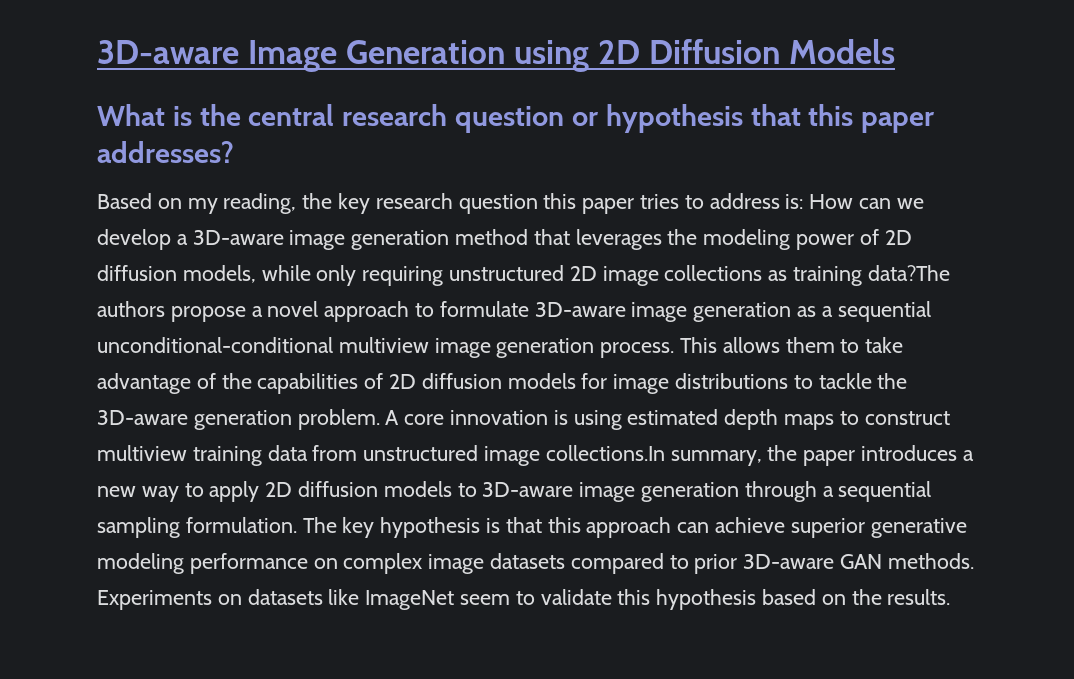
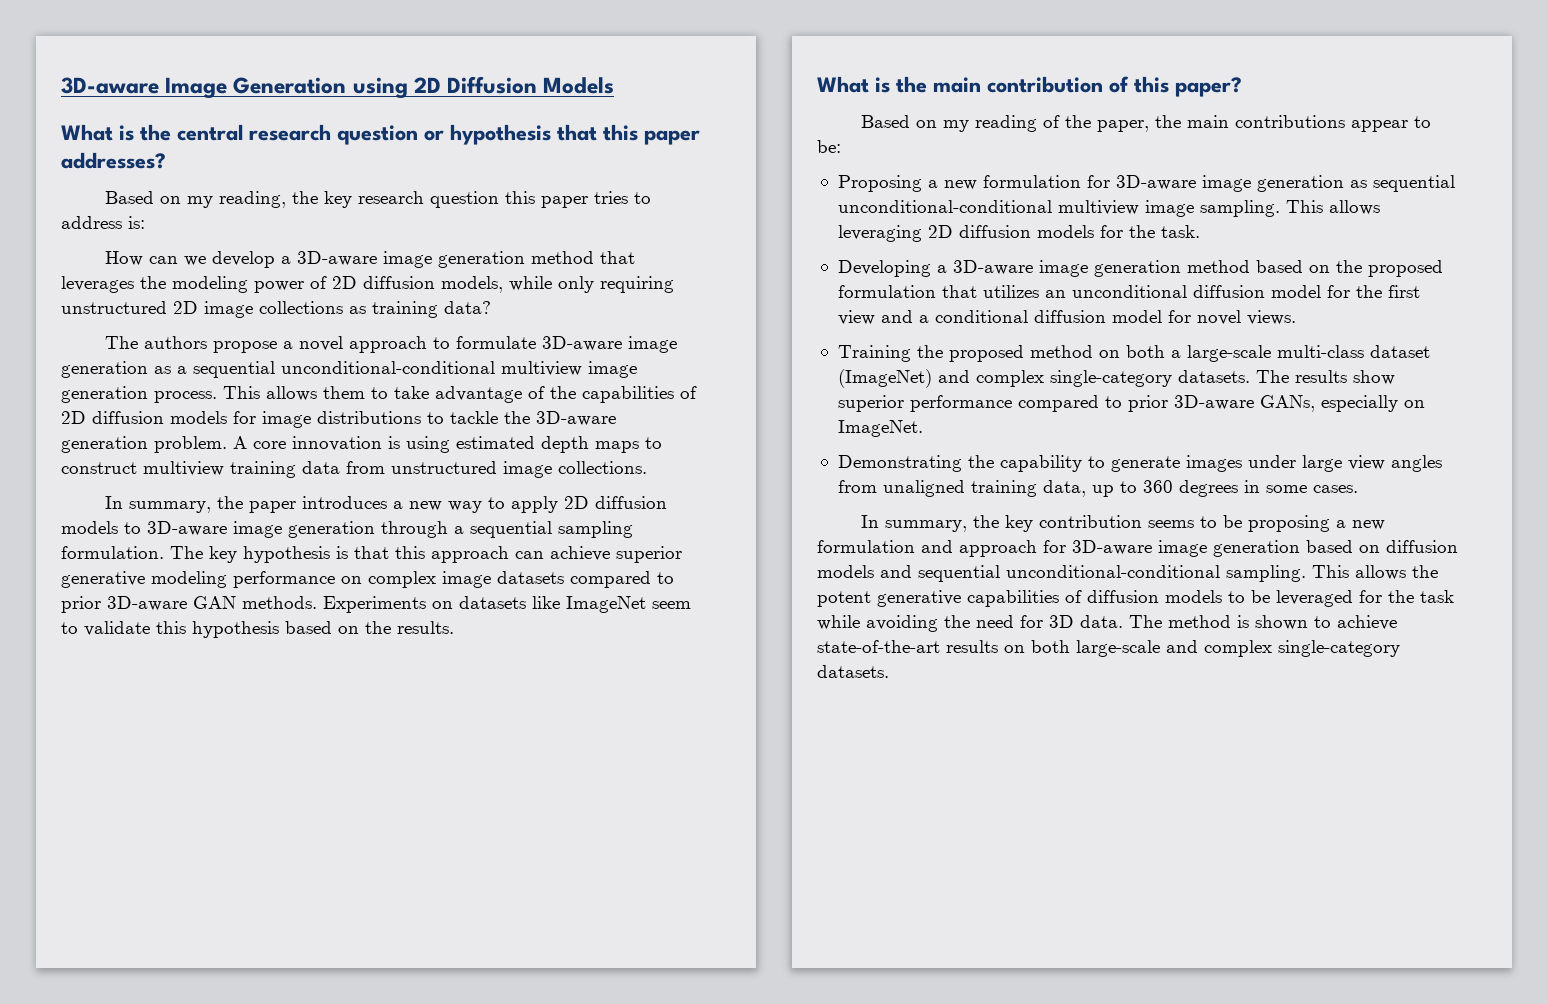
- Based on my reading, the key research question this paper tries to address is: How can we develop a 3D-aware image generation method that leverages the modeling power of 2D diffusion models, while only requiring unstructured 2D image collections as training data?The authors propose a novel approach to formulate 3D-aware image generation as a sequential unconditional-conditional multiview image generation process.
+ Based on my reading, the key research question this paper tries to address is:
+ How can we develop a 3D-aware image generation method that leverages the modeling power of 2D diffusion models, while only requiring unstructured 2D image collections as training data?
+ The authors propose a novel approach to formulate 3D-aware image generation as a sequential unconditional-conditional multiview image generation process.
- A core innovation is using estimated depth maps to construct multiview training data from unstructured image collections.In summary, the paper introduces a new way to apply 2D diffusion models to 3D-aware image generation through a sequential sampling formulation.
+ A core innovation is using estimated depth maps to construct multiview training data from unstructured image collections.
+ In summary, the paper introduces a new way to apply 2D diffusion models to 3D-aware image generation through a sequential sampling formulation.
+ What is the main contribution of this paper?
+ Based on my reading of the paper, the main contributions appear to be:
+ Proposing a new formulation for 3D-aware image generation as sequential unconditional-conditional multiview image sampling. This allows leveraging 2D diffusion models for the task.
+ Developing a 3D-aware image generation method based on the proposed formulation that utilizes an unconditional diffusion model for the first view and a conditional diffusion model for novel views.
+ Training the proposed method on both a large-scale multi-class dataset (ImageNet) and complex single-category datasets. The results show superior performance compared to prior 3D-aware GANs, especially on ImageNet.
+ Demonstrating the capability to generate images under large view angles from unaligned training data, up to 360 degrees in some cases.
+ In summary, the key contribution seems to be proposing a new formulation and approach for 3D-aware image generation based on diffusion models and sequential unconditional-conditional sampling. This allows the potent generative capabilities of diffusion models to be leveraged for the task while avoiding the need for 3D data. The method is shown to achieve state-of-the-art results on both large-scale and complex single-category datasets.

